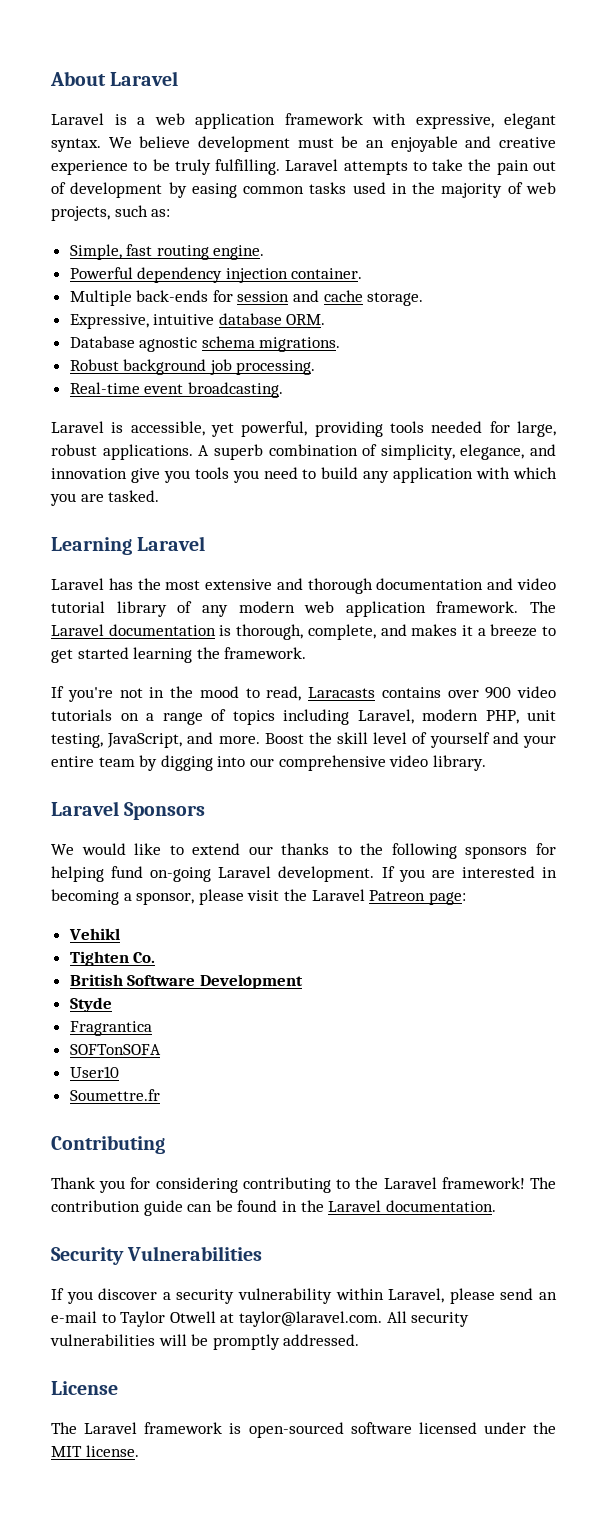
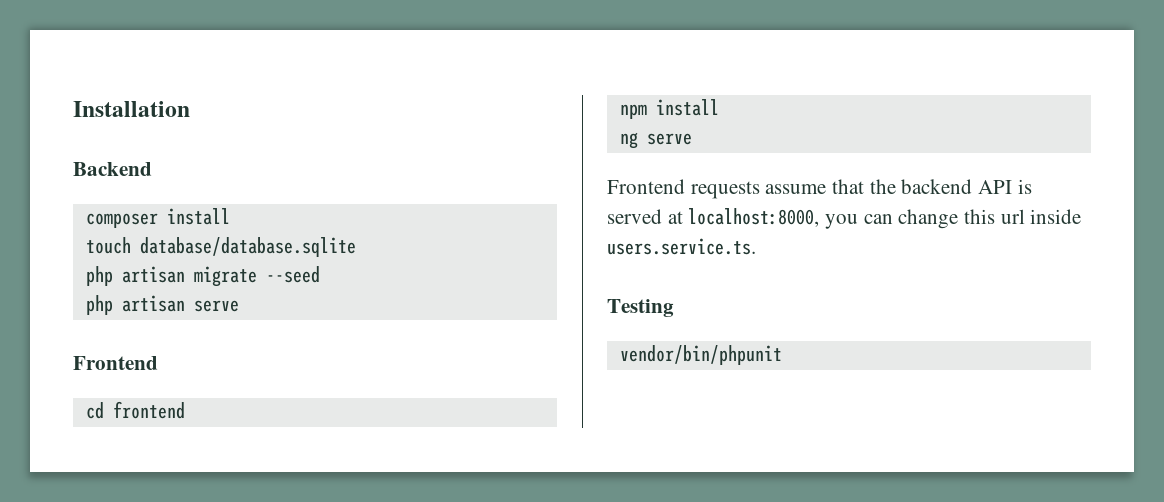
- About Laravel
- Laravel is a web application framework with expressive, elegant syntax. We believe development must be an enjoyable and creative experience to be truly fulfilling. Laravel attempts to take the pain out of development by easing common tasks used in the majority of web projects, such as:
- Simple, fast routing engine.
- Powerful dependency injection container.
- Multiple back-ends for session and cache storage.
- Expressive, intuitive database ORM.
- Database agnostic schema migrations.
- Robust background job processing.
- Real-time event broadcasting.
- Laravel is accessible, yet powerful, providing tools needed for large, robust applications. A superb combination of simplicity, elegance, and innovation give you tools you need to build any application with which you are tasked.
- Learning Laravel
- Laravel has the most extensive and thorough documentation and video tutorial library of any modern web application framework. The Laravel documentation is thorough, complete, and makes it a breeze to get started learning the framework.
- If you're not in the mood to read, Laracasts contains over 900 video tutorials on a range of topics including Laravel, modern PHP, unit testing, JavaScript, and more. Boost the skill level of yourself and your entire team by digging into our comprehensive video library.
- Laravel Sponsors
- We would like to extend our thanks to the following sponsors for helping fund on-going Laravel development. If you are interested in becoming a sponsor, please visit the Laravel Patreon page:
- Vehikl
- Tighten Co.
- British Software Development
- Styde
- Fragrantica
- SOFTonSOFA
- User10
- Soumettre.fr
- Contributing
- Thank you for considering contributing to the Laravel framework! The contribution guide can be found in the Laravel documentation.
- Security Vulnerabilities
- If you discover a security vulnerability within Laravel, please send an e-mail to Taylor Otwell at taylor@laravel.com. All security vulnerabilities will be promptly addressed.
- License
- The Laravel framework is open-sourced software licensed under the MIT license.
+ Installation
+ Backend
+ composer install
+ touch database/database.sqlite
+ php artisan migrate --seed
+ php artisan serve
+ Frontend
+ cd frontend
+ npm install
+ ng serve
+ Frontend requests assume that the backend API is served at localhost:8000, you can change this url inside users.service.ts.
+ Testing
+ vendor/bin/phpunit

